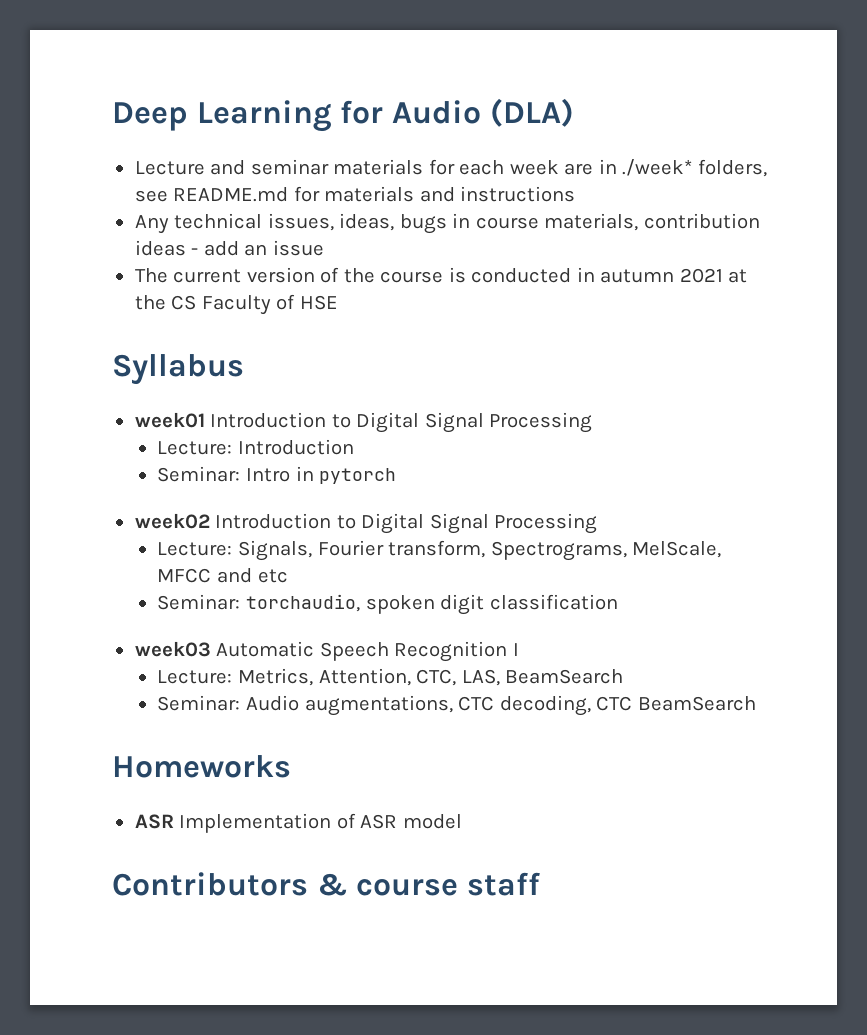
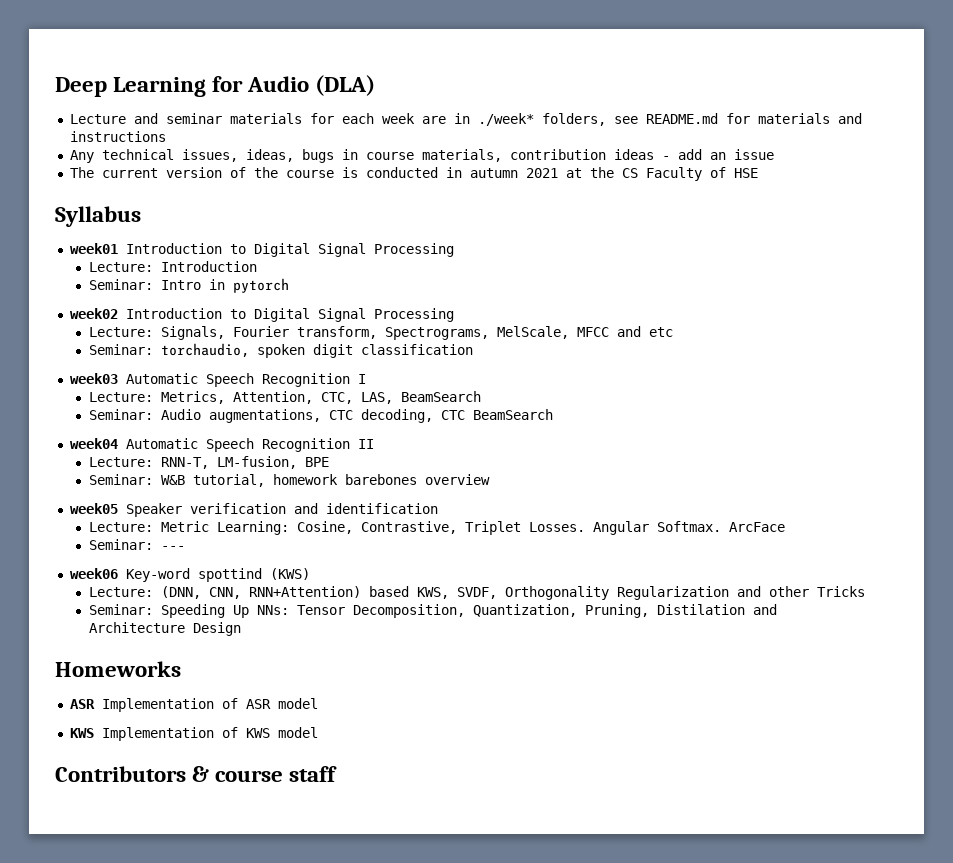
+ week04 Automatic Speech Recognition II
+ Lecture: RNN-T, LM-fusion, BPE
+ Seminar: W&B tutorial, homework barebones overview
+ week05 Speaker verification and identification
+ Lecture: Metric Learning: Cosine, Contrastive, Triplet Losses. Angular Softmax. ArcFace
+ Seminar: ---
+ week06 Key-word spottind (KWS)
+ Lecture: (DNN, CNN, RNN+Attention) based KWS, SVDF, Orthogonality Regularization and other Tricks
+ Seminar: Speeding Up NNs: Tensor Decomposition, Quantization, Pruning, Distilation and Architecture Design
+ KWS Implementation of KWS model

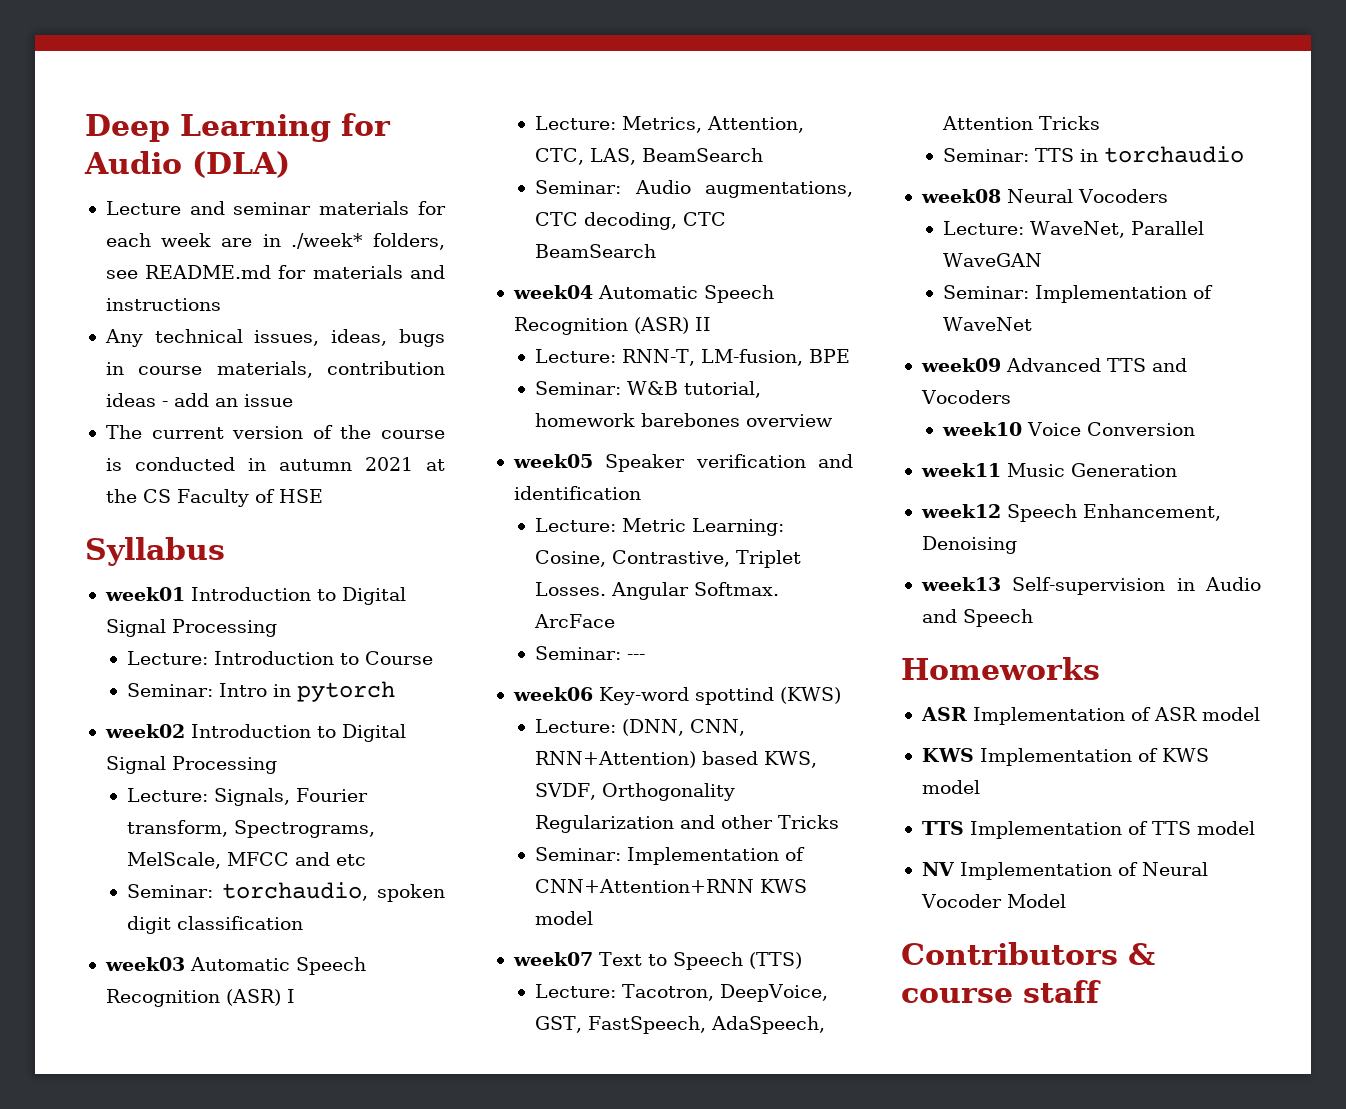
- Lecture: Introduction
+ Lecture: Introduction to Course
- week03 Automatic Speech Recognition I
+ week03 Automatic Speech Recognition (ASR) I
- week04 Automatic Speech Recognition II
+ week04 Automatic Speech Recognition (ASR) II
- Seminar: Speeding Up NNs: Tensor Decomposition, Quantization, Pruning, Distilation and Architecture Design
+ Seminar: Implementation of CNN+Attention+RNN KWS model
+ week07 Text to Speech (TTS)
+ Lecture: Tacotron, DeepVoice, GST, FastSpeech, AdaSpeech, Attention Tricks
+ Seminar: TTS in torchaudio
+ week08 Neural Vocoders
+ Lecture: WaveNet, Parallel WaveGAN
+ Seminar: Implementation of WaveNet
+ week09 Advanced TTS and Vocoders
+ week10 Voice Conversion
+ week11 Music Generation
+ week12 Speech Enhancement, Denoising
+ week13 Self-supervision in Audio and Speech
+ TTS Implementation of TTS model
+ NV Implementation of Neural Vocoder Model

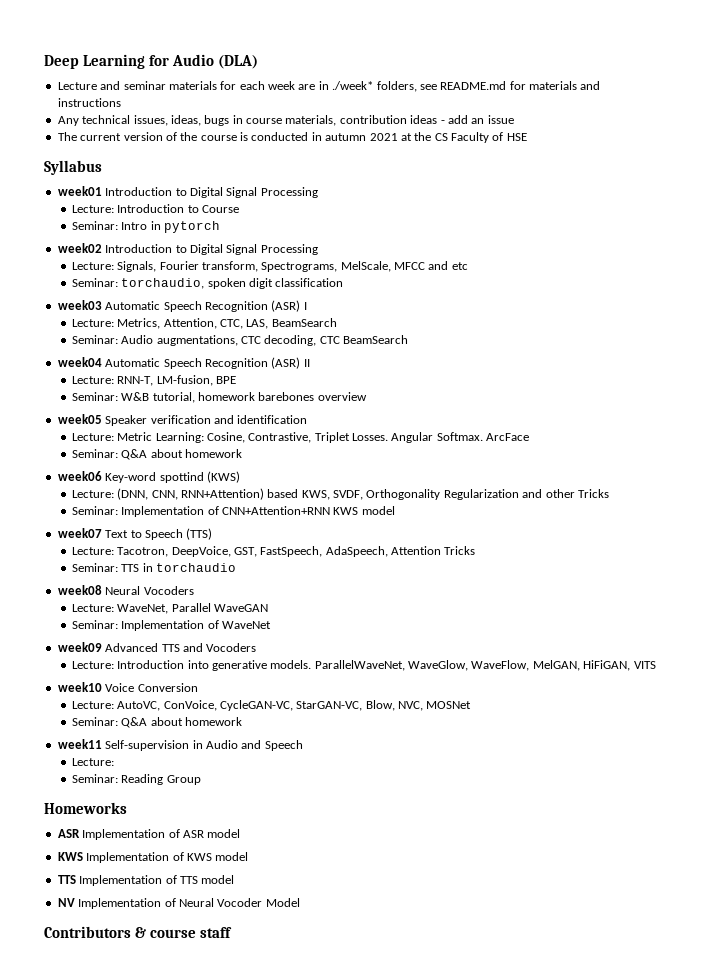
  ArcFace
- Seminar: ---
+ Seminar: Q&A about homework
+ Lecture: Introduction into generative models. ParallelWaveNet, WaveGlow, WaveFlow, MelGAN, HiFiGAN, VITS
  week10 Voice Conversion
- week11 Music Generation
- week12 Speech Enhancement, Denoising
- week13 Self-supervision in Audio and Speech
+ Lecture: AutoVC, ConVoice, CycleGAN-VC, StarGAN-VC, Blow, NVC, MOSNet
+ Seminar: Q&A about homework
+ week11 Self-supervision in Audio and Speech
+ Lecture:
+ Seminar: Reading Group

